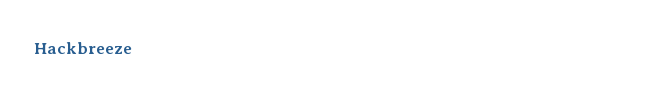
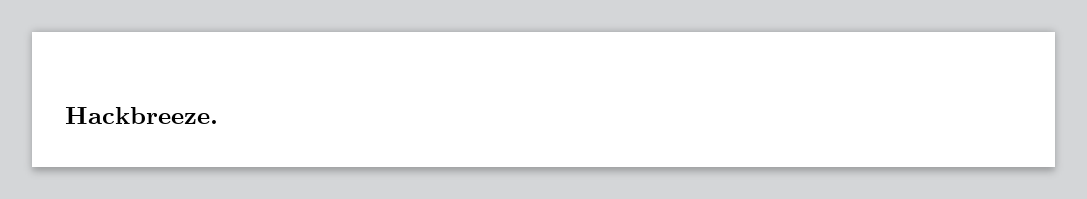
- Hackbreeze
+ Hackbreeze.

